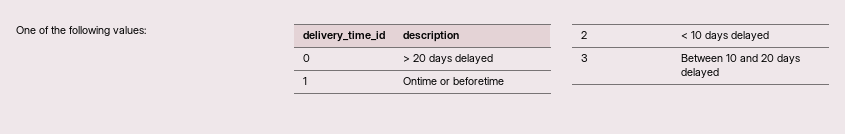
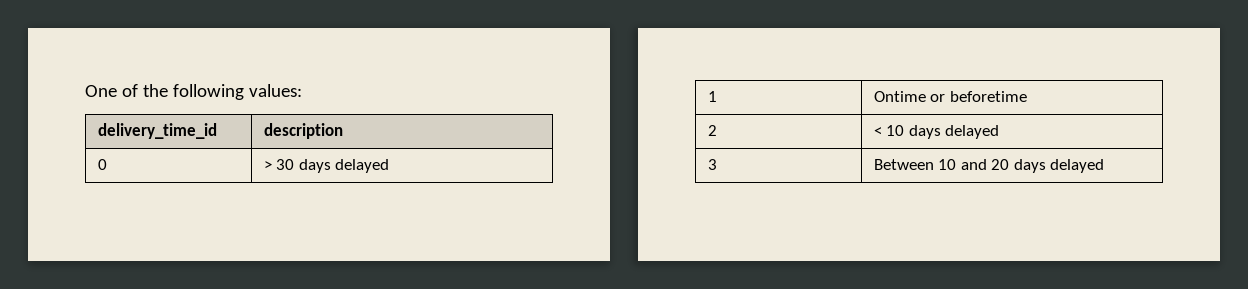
- 0 | > 20 days delayed
+ 0 | > 30 days delayed

